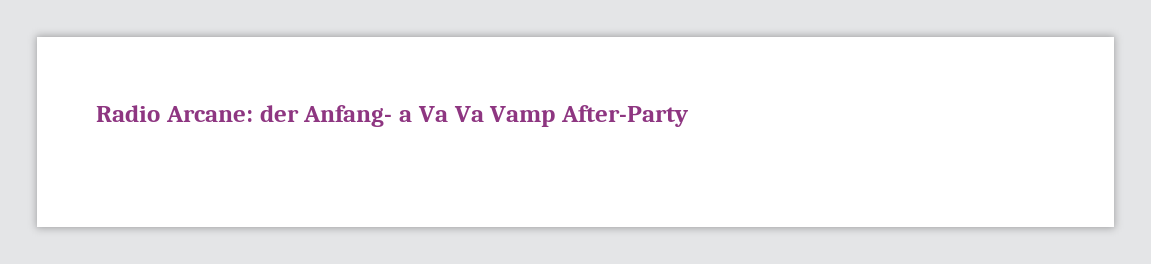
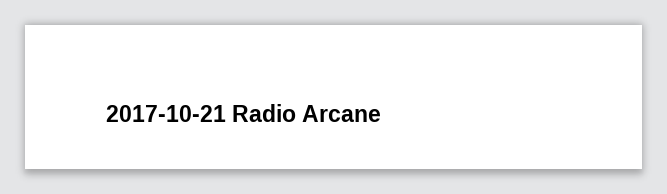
- Radio Arcane: der Anfang- a Va Va Vamp After-Party
+ 2017-10-21 Radio Arcane

